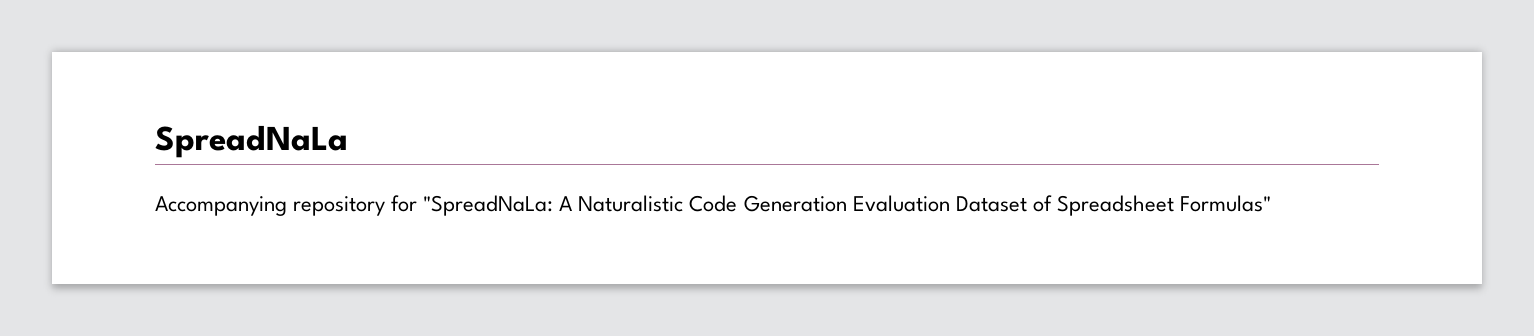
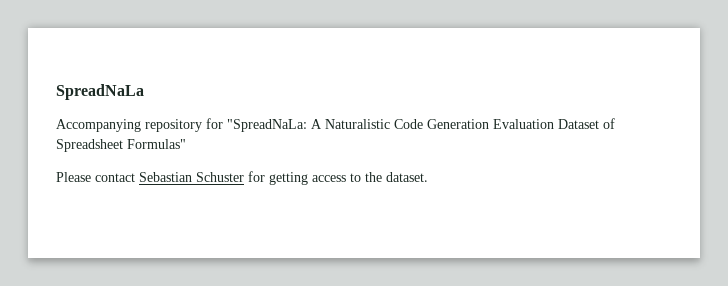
+ Please contact Sebastian Schuster for getting access to the dataset.

